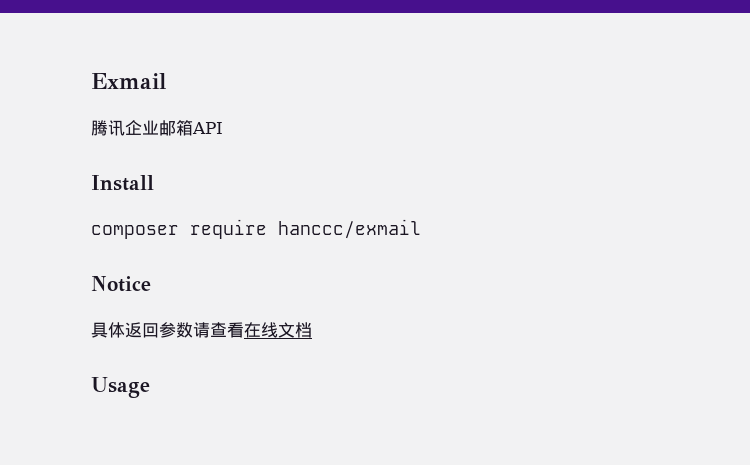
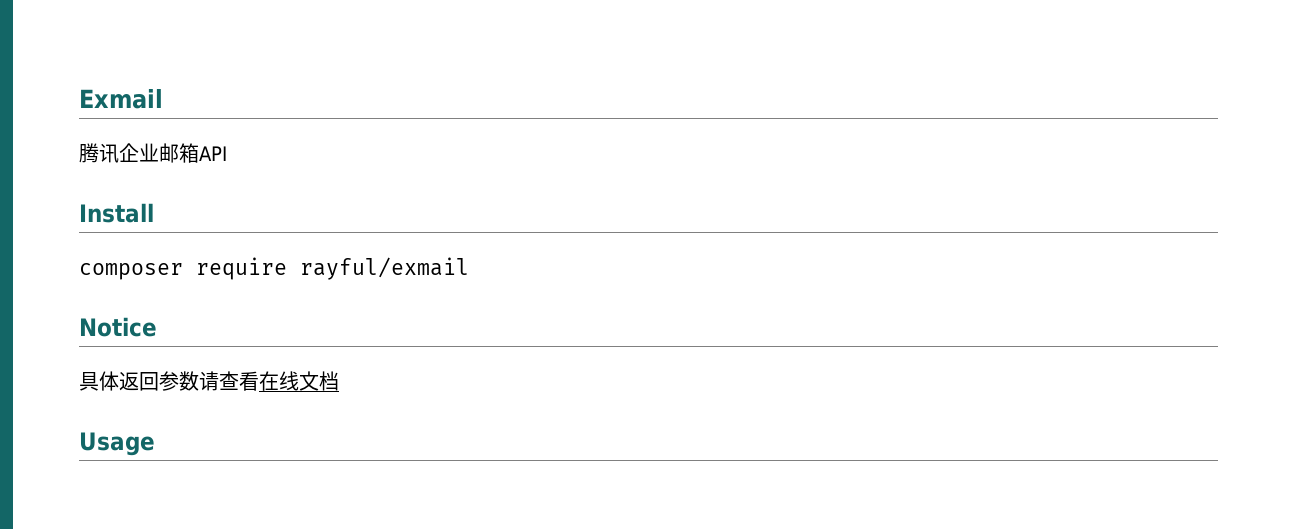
- composer require hanccc/exmail
+ composer require rayful/exmail

